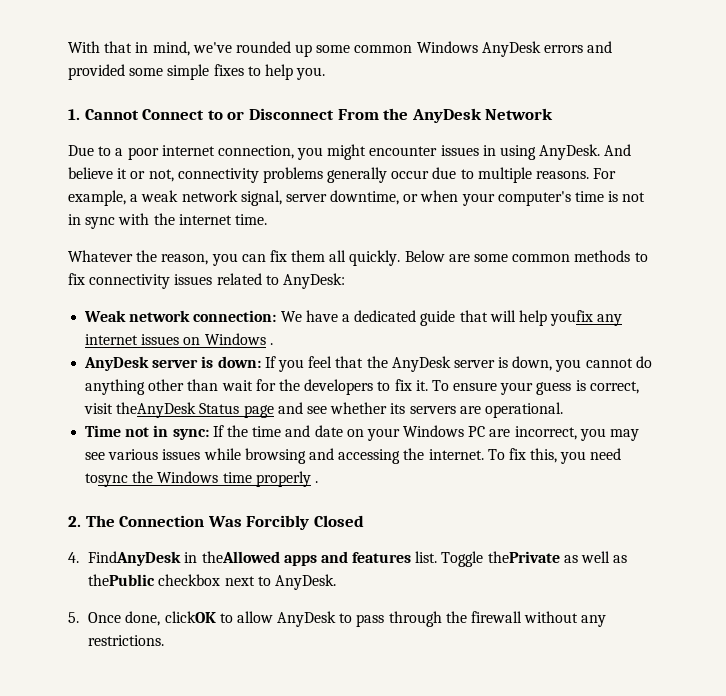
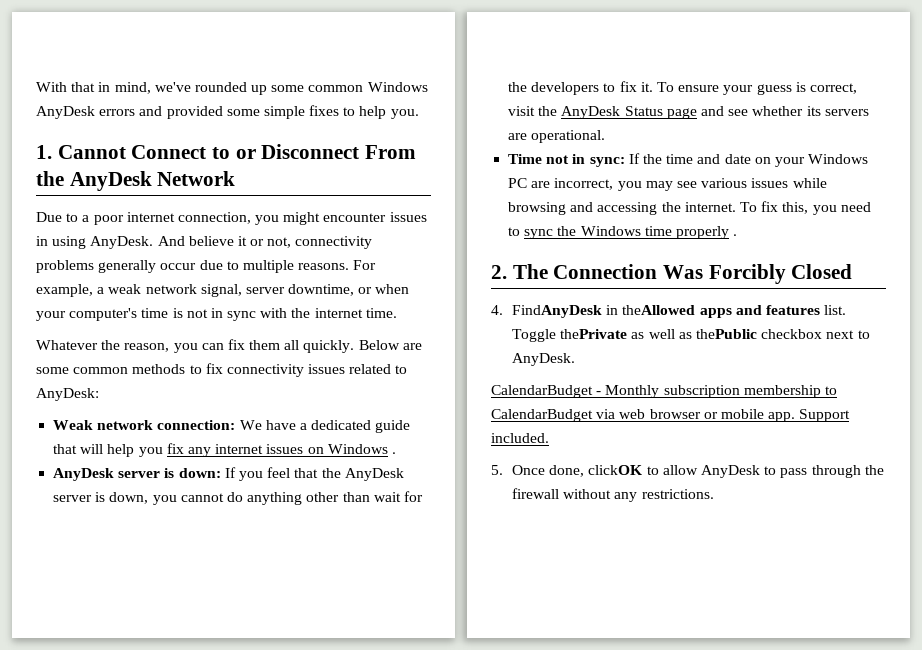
- Weak network connection: We have a dedicated guide that will help youfix any internet issues on Windows .
+ Weak network connection: We have a dedicated guide that will help you fix any internet issues on Windows .
- To ensure your guess is correct, visit theAnyDesk Status page and see whether its servers are operational.
+ To ensure your guess is correct, visit the AnyDesk Status page and see whether its servers are operational.
- To fix this, you need tosync the Windows time properly .
+ To fix this, you need to sync the Windows time properly .
+ CalendarBudget - Monthly subscription membership to CalendarBudget via web browser or mobile app. Support included.

